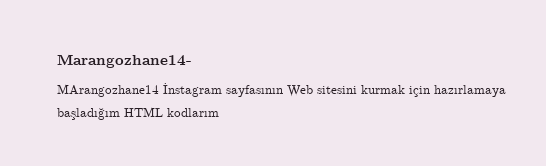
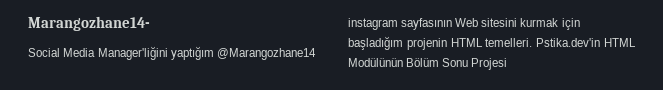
- MArangozhane14 İnstagram sayfasının Web sitesini kurmak için hazırlamaya başladığım HTML kodlarım
+ Social Media Manager'liğini yaptığım @Marangozhane14 instagram sayfasının Web sitesini kurmak için başladığım projenin HTML temelleri. Pstika.dev'in HTML Modülünün Bölüm Sonu Projesi

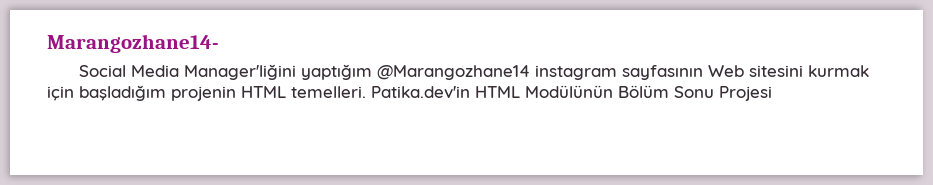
- Pstika.dev'in HTML Modülünün Bölüm Sonu Projesi
+ Patika.dev'in HTML Modülünün Bölüm Sonu Projesi

